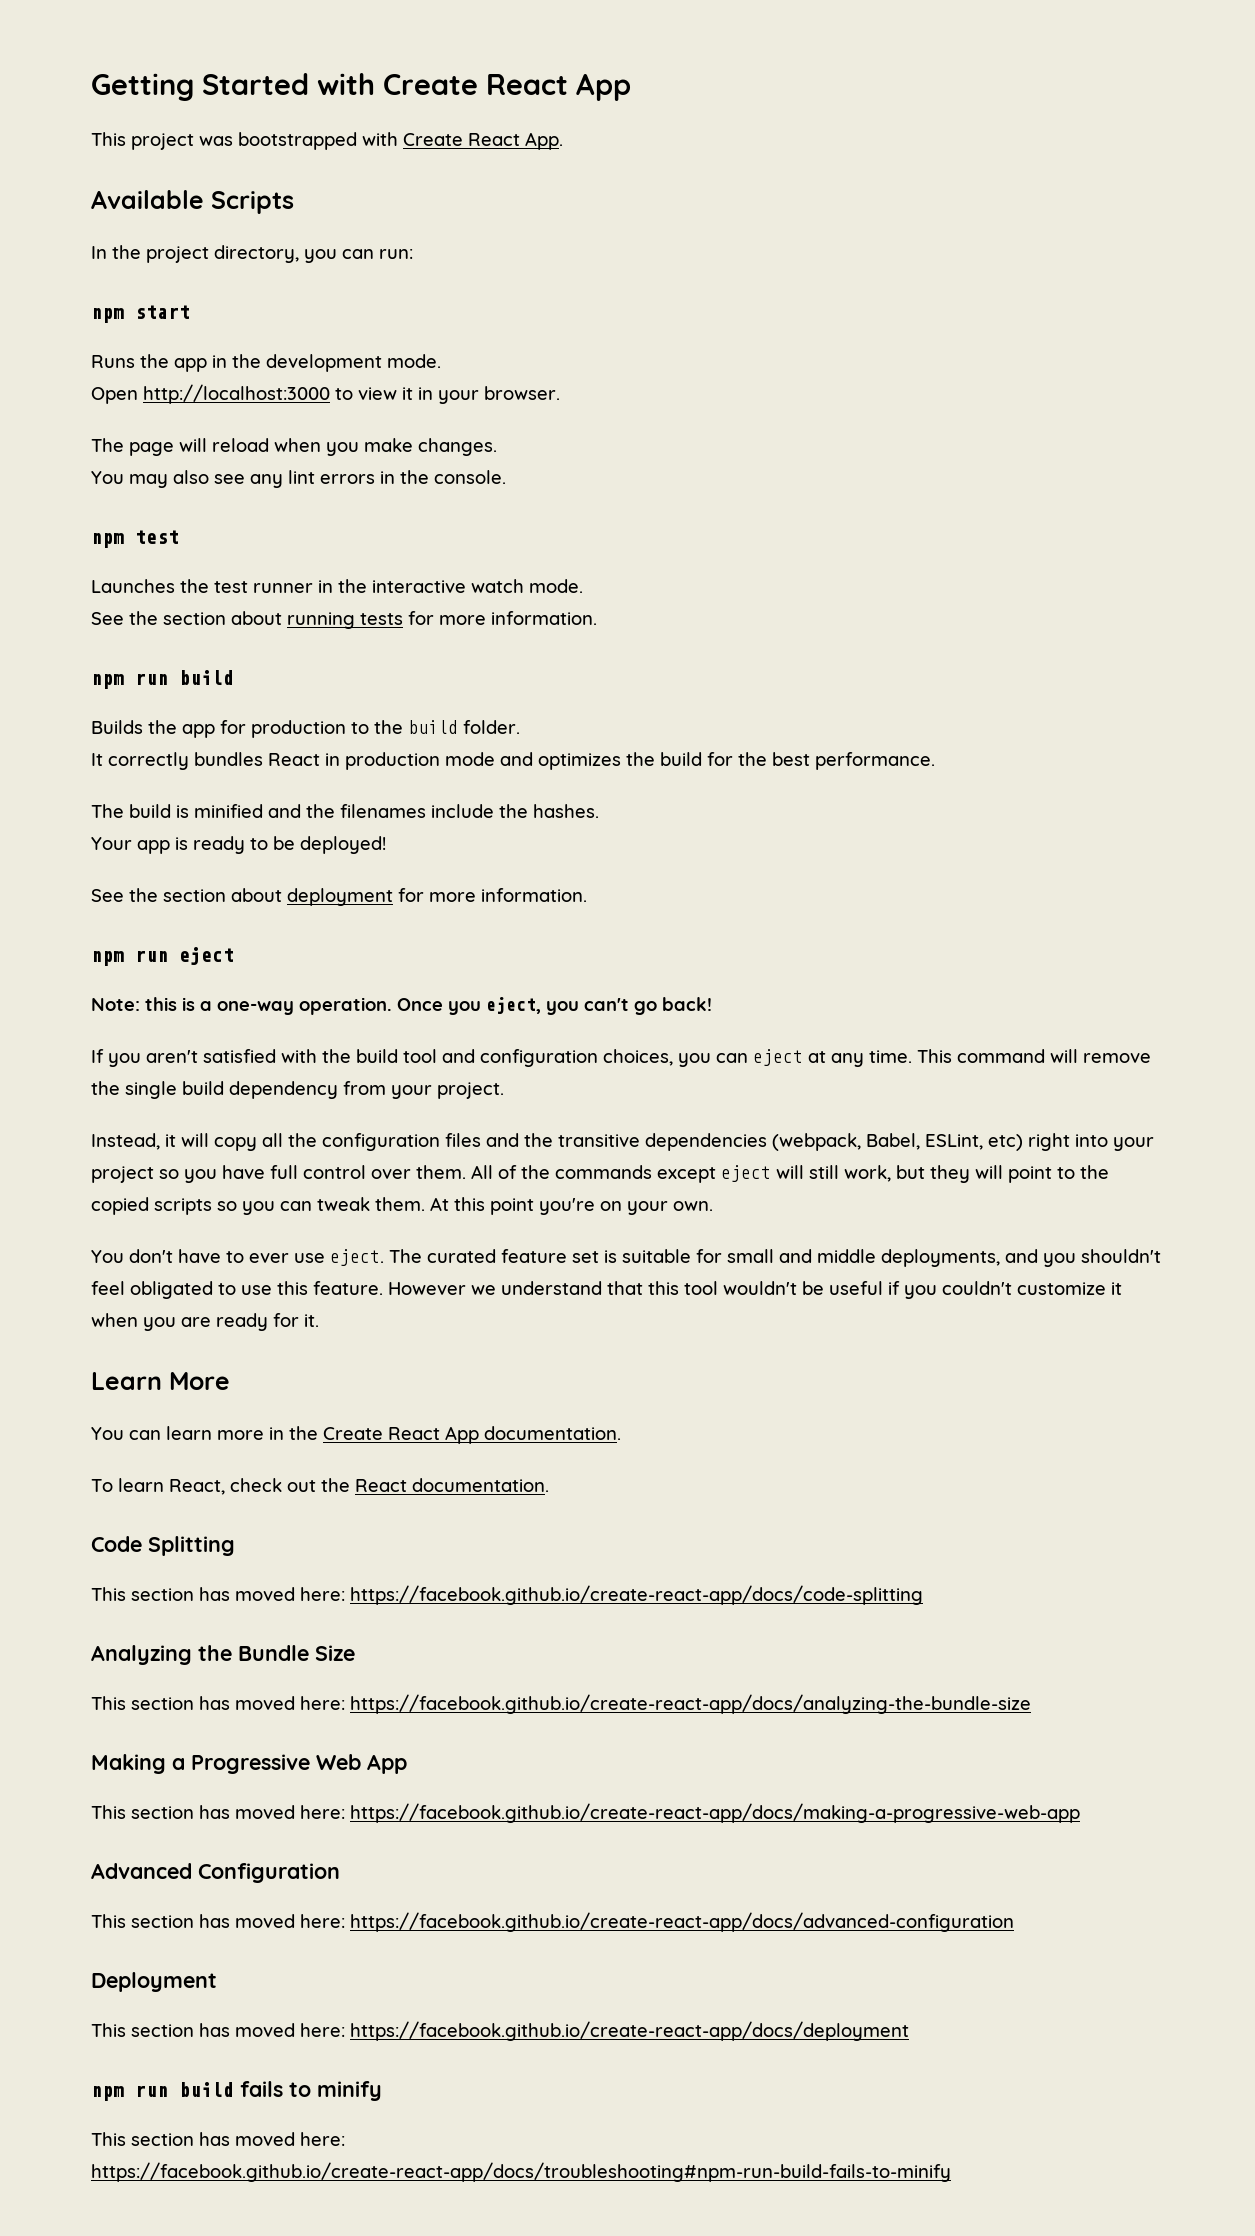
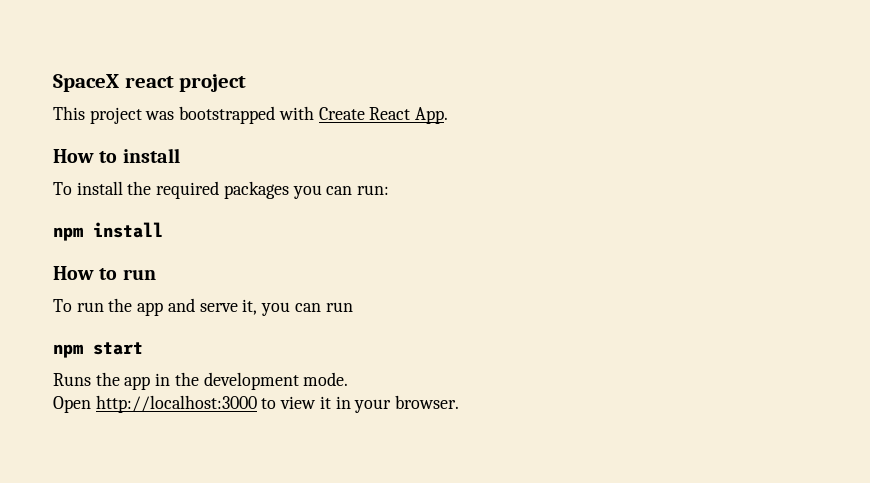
- Getting Started with Create React App
+ SpaceX react project
- Available Scripts
- In the project directory, you can run:
+ How to install
+ To install the required packages you can run:
+ npm install
+ How to run
+ To run the app and serve it, you can run
- The page will reload when you make changes.
- You may also see any lint errors in the console.
- npm test
- Launches the test runner in the interactive watch mode.
- See the section about running tests for more information.
- npm run build
- Builds the app for production to the build folder.
- It correctly bundles React in production mode and optimizes the build for the best performance.
- The build is minified and the filenames include the hashes.
- Your app is ready to be deployed!
- See the section about deployment for more information.
- npm run eject
- Note: this is a one-way operation. Once you eject, you can't go back!
- If you aren't satisfied with the build tool and configuration choices, you can eject at any time. This command will remove the single build dependency from your project.
- Instead, it will copy all the configuration files and the transitive dependencies (webpack, Babel, ESLint, etc) right into your project so you have full control over them. All of the commands except eject will still work, but they will point to the copied scripts so you can tweak them. At this point you're on your own.
- You don't have to ever use eject. The curated feature set is suitable for small and middle deployments, and you shouldn't feel obligated to use this feature. However we understand that this tool wouldn't be useful if you couldn't customize it when you are ready for it.
- Learn More
- You can learn more in the Create React App documentation.
- To learn React, check out the React documentation.
- Code Splitting
- This section has moved here: https://facebook.github.io/create-react-app/docs/code-splitting
- Analyzing the Bundle Size
- This section has moved here: https://facebook.github.io/create-react-app/docs/analyzing-the-bundle-size
- Making a Progressive Web App
- This section has moved here: https://facebook.github.io/create-react-app/docs/making-a-progressive-web-app
- Advanced Configuration
- This section has moved here: https://facebook.github.io/create-react-app/docs/advanced-configuration
- Deployment
- This section has moved here: https://facebook.github.io/create-react-app/docs/deployment
- npm run build fails to minify
- This section has moved here: https://facebook.github.io/create-react-app/docs/troubleshooting#npm-run-build-fails-to-minify

